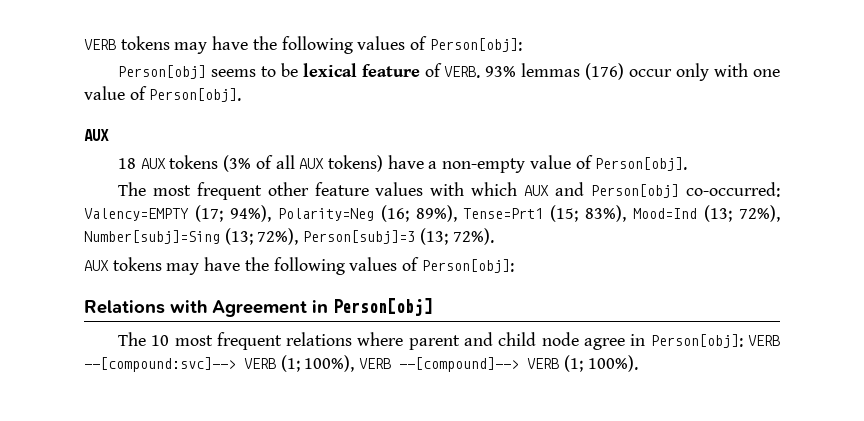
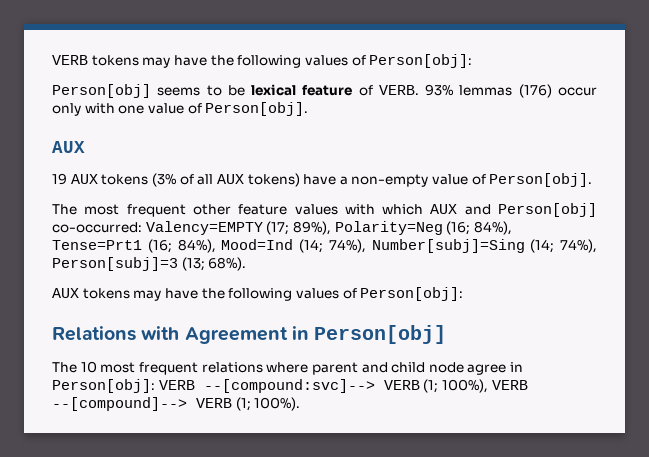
- 18 AUX tokens (3% of all AUX tokens) have a non-empty value of Person[obj].
+ 19 AUX tokens (3% of all AUX tokens) have a non-empty value of Person[obj].
- The most frequent other feature values with which AUX and Person[obj] co-occurred: Valency=EMPTY (17; 94%), Polarity=Neg (16; 89%), Tense=Prt1 (15; 83%), Mood=Ind (13; 72%), Number[subj]=Sing (13; 72%), Person[subj]=3 (13; 72%).
+ The most frequent other feature values with which AUX and Person[obj] co-occurred: Valency=EMPTY (17; 89%), Polarity=Neg (16; 84%), Tense=Prt1 (16; 84%), Mood=Ind (14; 74%), Number[subj]=Sing (14; 74%), Person[subj]=3 (13; 68%).

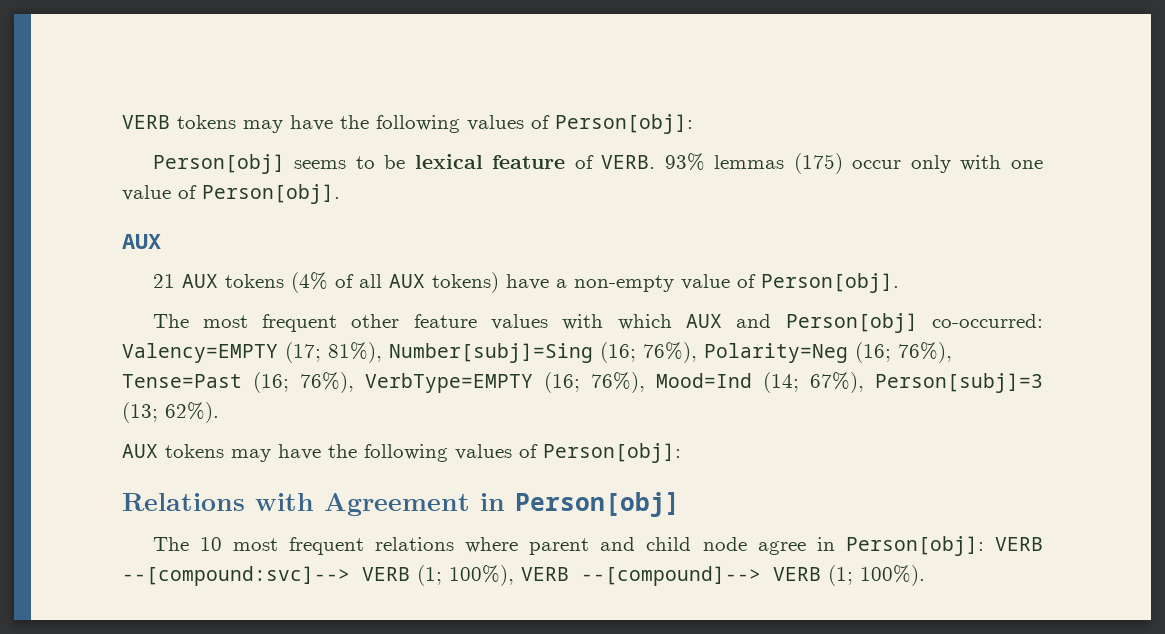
- 93% lemmas (176) occur only with one value of Person[obj].
+ 93% lemmas (175) occur only with one value of Person[obj].
- 19 AUX tokens (3% of all AUX tokens) have a non-empty value of Person[obj].
+ 21 AUX tokens (4% of all AUX tokens) have a non-empty value of Person[obj].
- The most frequent other feature values with which AUX and Person[obj] co-occurred: Valency=EMPTY (17; 89%), Polarity=Neg (16; 84%), Tense=Prt1 (16; 84%), Mood=Ind (14; 74%), Number[subj]=Sing (14; 74%), Person[subj]=3 (13; 68%).
+ The most frequent other feature values with which AUX and Person[obj] co-occurred: Valency=EMPTY (17; 81%), Number[subj]=Sing (16; 76%), Polarity=Neg (16; 76%), Tense=Past (16; 76%), VerbType=EMPTY (16; 76%), Mood=Ind (14; 67%), Person[subj]=3 (13; 62%).

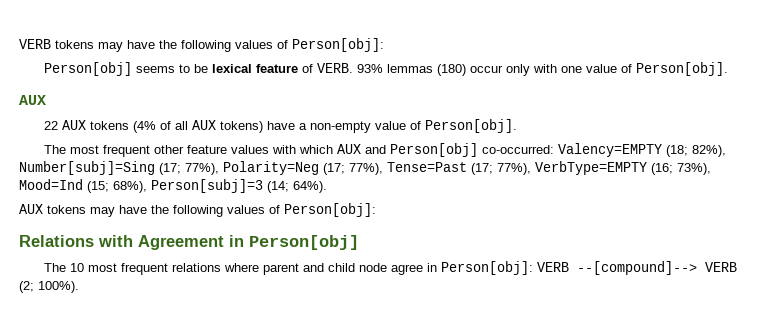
- 93% lemmas (175) occur only with one value of Person[obj].
+ 93% lemmas (180) occur only with one value of Person[obj].
- 21 AUX tokens (4% of all AUX tokens) have a non-empty value of Person[obj].
+ 22 AUX tokens (4% of all AUX tokens) have a non-empty value of Person[obj].
- The most frequent other feature values with which AUX and Person[obj] co-occurred: Valency=EMPTY (17; 81%), Number[subj]=Sing (16; 76%), Polarity=Neg (16; 76%), Tense=Past (16; 76%), VerbType=EMPTY (16; 76%), Mood=Ind (14; 67%), Person[subj]=3 (13; 62%).
+ The most frequent other feature values with which AUX and Person[obj] co-occurred: Valency=EMPTY (18; 82%), Number[subj]=Sing (17; 77%), Polarity=Neg (17; 77%), Tense=Past (17; 77%), VerbType=EMPTY (16; 73%), Mood=Ind (15; 68%), Person[subj]=3 (14; 64%).
- The 10 most frequent relations where parent and child node agree in Person[obj]: VERB --[compound:svc]--> VERB (1; 100%), VERB --[compound]--> VERB (1; 100%).
+ The 10 most frequent relations where parent and child node agree in Person[obj]: VERB --[compound]--> VERB (2; 100%).

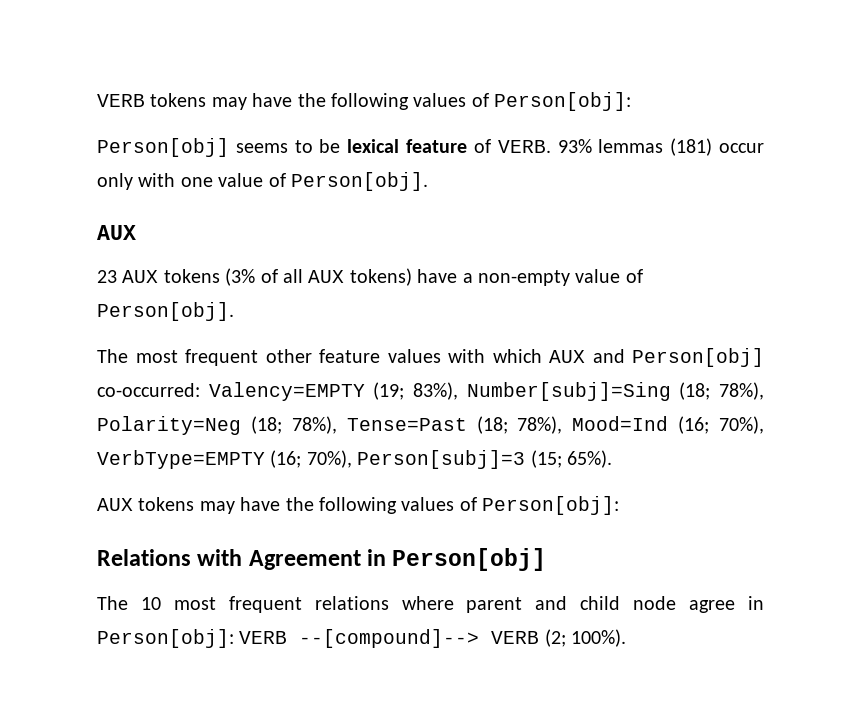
- 93% lemmas (180) occur only with one value of Person[obj].
+ 93% lemmas (181) occur only with one value of Person[obj].
- 22 AUX tokens (4% of all AUX tokens) have a non-empty value of Person[obj].
+ 23 AUX tokens (3% of all AUX tokens) have a non-empty value of Person[obj].
- The most frequent other feature values with which AUX and Person[obj] co-occurred: Valency=EMPTY (18; 82%), Number[subj]=Sing (17; 77%), Polarity=Neg (17; 77%), Tense=Past (17; 77%), VerbType=EMPTY (16; 73%), Mood=Ind (15; 68%), Person[subj]=3 (14; 64%).
+ The most frequent other feature values with which AUX and Person[obj] co-occurred: Valency=EMPTY (19; 83%), Number[subj]=Sing (18; 78%), Polarity=Neg (18; 78%), Tense=Past (18; 78%), Mood=Ind (16; 70%), VerbType=EMPTY (16; 70%), Person[subj]=3 (15; 65%).

